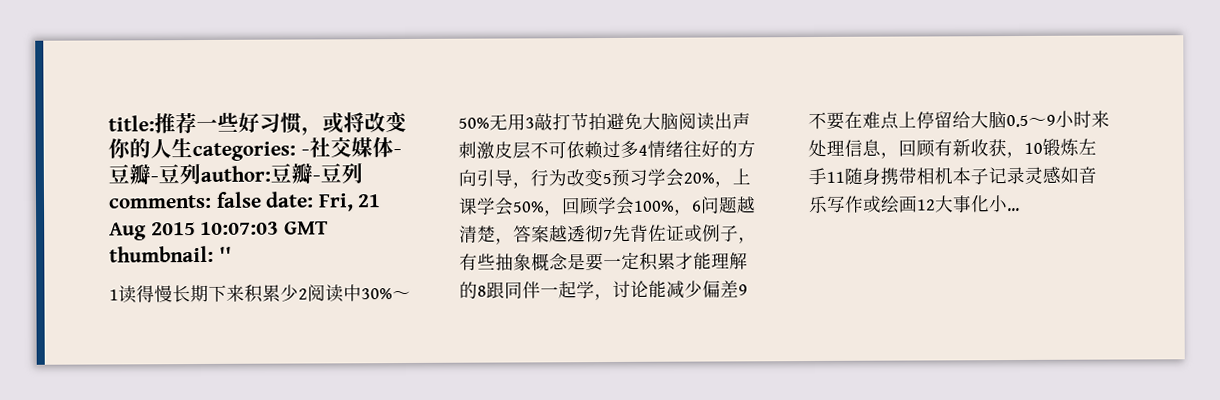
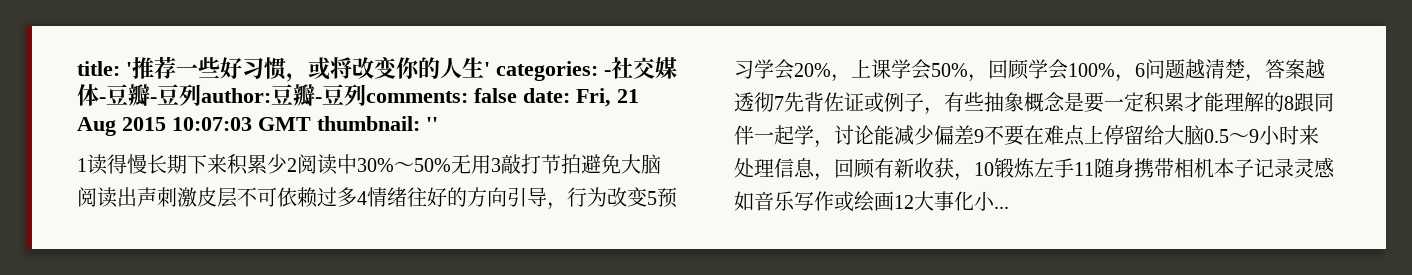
- title:推荐一些好习惯，或将改变你的人生categories: -社交媒体-豆瓣-豆列author:豆瓣-豆列comments: false date: Fri, 21 Aug 2015 10:07:03 GMT thumbnail: ''
+ title: '推荐一些好习惯，或将改变你的人生' categories: -社交媒体-豆瓣-豆列author:豆瓣-豆列comments: false date: Fri, 21 Aug 2015 10:07:03 GMT thumbnail: ''

